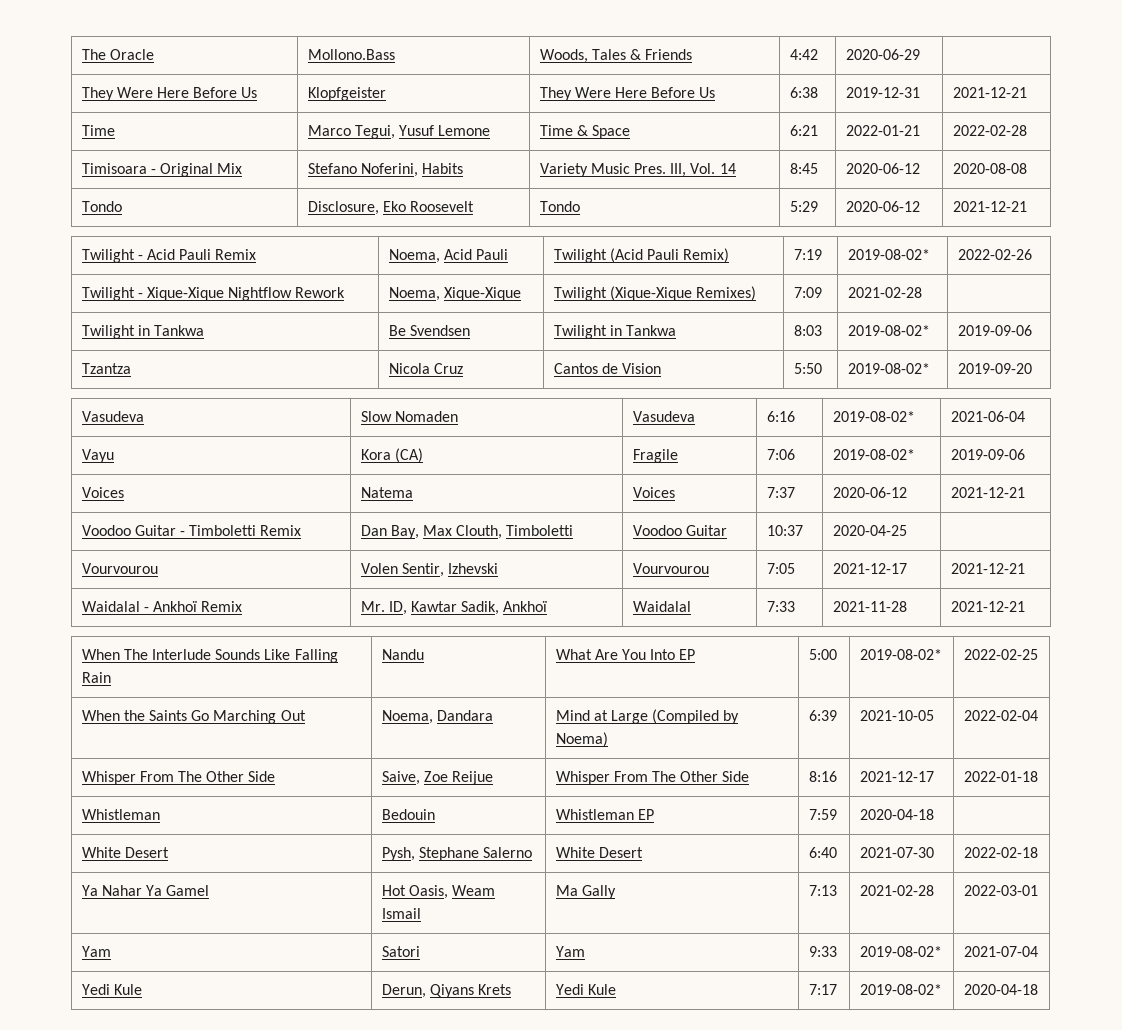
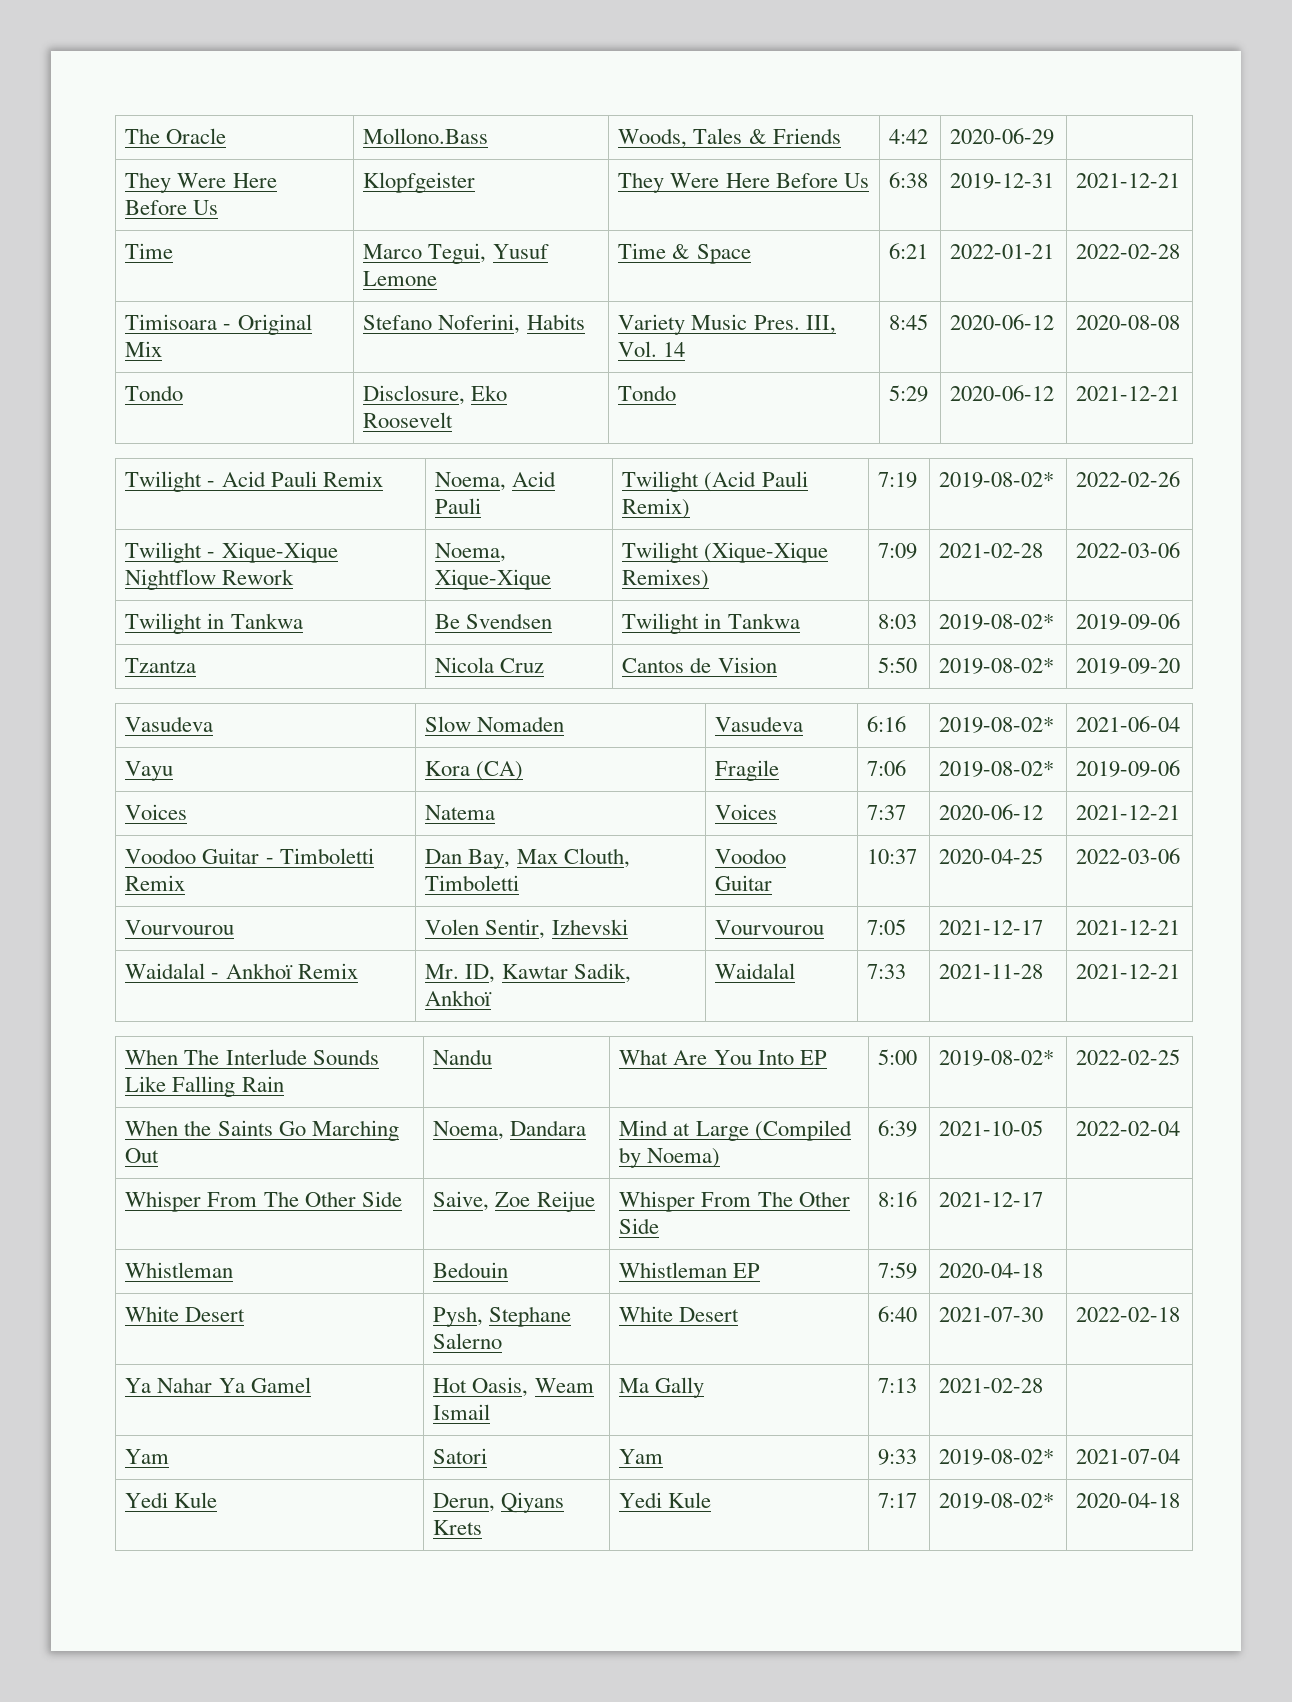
- Twilight - Xique-Xique Nightflow Rework | Noema, Xique-Xique | Twilight (Xique-Xique Remixes) | 7:09 | 2021-02-28 |
+ Twilight - Xique-Xique Nightflow Rework | Noema, Xique-Xique | Twilight (Xique-Xique Remixes) | 7:09 | 2021-02-28 | 2022-03-06
- Voodoo Guitar - Timboletti Remix | Dan Bay, Max Clouth, Timboletti | Voodoo Guitar | 10:37 | 2020-04-25 |
+ Voodoo Guitar - Timboletti Remix | Dan Bay, Max Clouth, Timboletti | Voodoo Guitar | 10:37 | 2020-04-25 | 2022-03-06
- Whisper From The Other Side | Saive, Zoe Reijue | Whisper From The Other Side | 8:16 | 2021-12-17 | 2022-01-18
+ Whisper From The Other Side | Saive, Zoe Reijue | Whisper From The Other Side | 8:16 | 2021-12-17 |
- Ya Nahar Ya Gamel | Hot Oasis, Weam Ismail | Ma Gally | 7:13 | 2021-02-28 | 2022-03-01
+ Ya Nahar Ya Gamel | Hot Oasis, Weam Ismail | Ma Gally | 7:13 | 2021-02-28 |

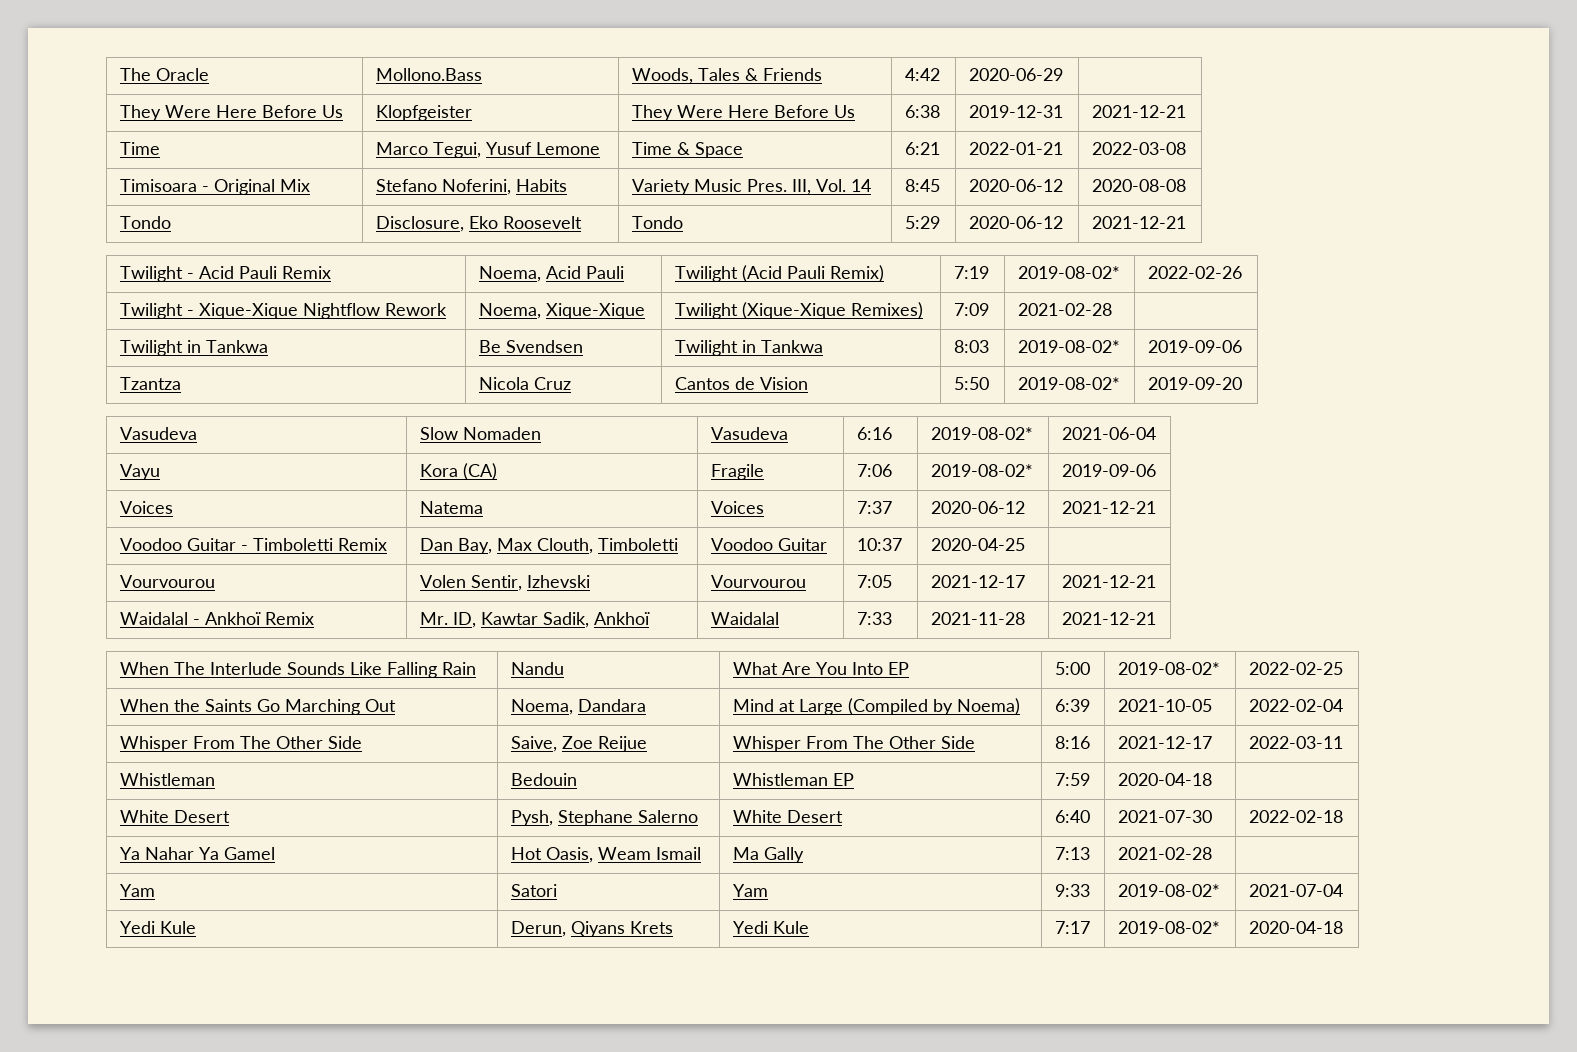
- Time | Marco Tegui, Yusuf Lemone | Time & Space | 6:21 | 2022-01-21 | 2022-02-28
+ Time | Marco Tegui, Yusuf Lemone | Time & Space | 6:21 | 2022-01-21 | 2022-03-08
- Twilight - Xique-Xique Nightflow Rework | Noema, Xique-Xique | Twilight (Xique-Xique Remixes) | 7:09 | 2021-02-28 | 2022-03-06
+ Twilight - Xique-Xique Nightflow Rework | Noema, Xique-Xique | Twilight (Xique-Xique Remixes) | 7:09 | 2021-02-28 |
- Voodoo Guitar - Timboletti Remix | Dan Bay, Max Clouth, Timboletti | Voodoo Guitar | 10:37 | 2020-04-25 | 2022-03-06
+ Voodoo Guitar - Timboletti Remix | Dan Bay, Max Clouth, Timboletti | Voodoo Guitar | 10:37 | 2020-04-25 |
- Whisper From The Other Side | Saive, Zoe Reijue | Whisper From The Other Side | 8:16 | 2021-12-17 |
+ Whisper From The Other Side | Saive, Zoe Reijue | Whisper From The Other Side | 8:16 | 2021-12-17 | 2022-03-11

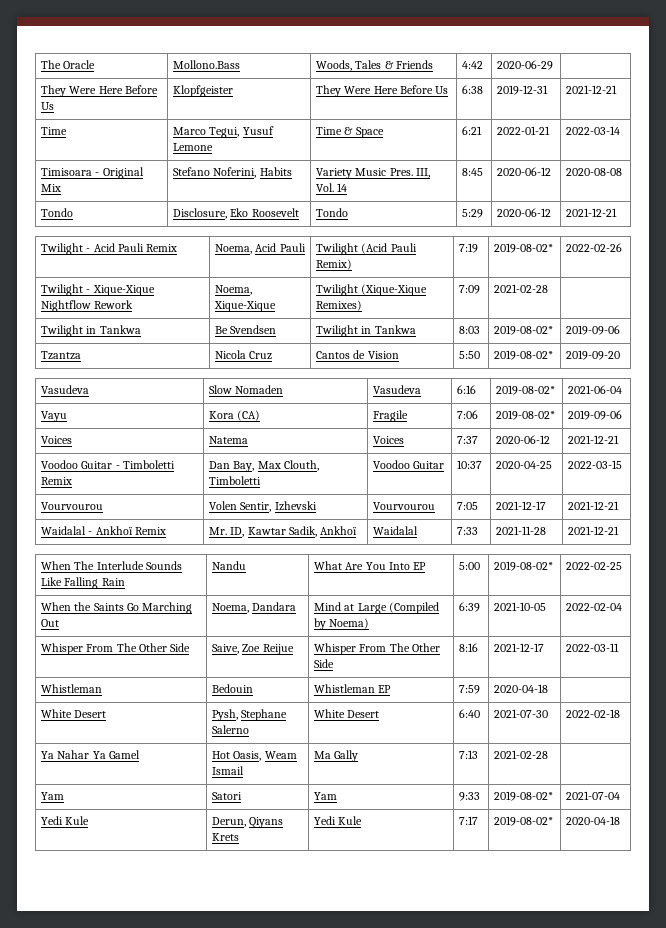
- Time | Marco Tegui, Yusuf Lemone | Time & Space | 6:21 | 2022-01-21 | 2022-03-08
+ Time | Marco Tegui, Yusuf Lemone | Time & Space | 6:21 | 2022-01-21 | 2022-03-14
- Voodoo Guitar - Timboletti Remix | Dan Bay, Max Clouth, Timboletti | Voodoo Guitar | 10:37 | 2020-04-25 |
+ Voodoo Guitar - Timboletti Remix | Dan Bay, Max Clouth, Timboletti | Voodoo Guitar | 10:37 | 2020-04-25 | 2022-03-15

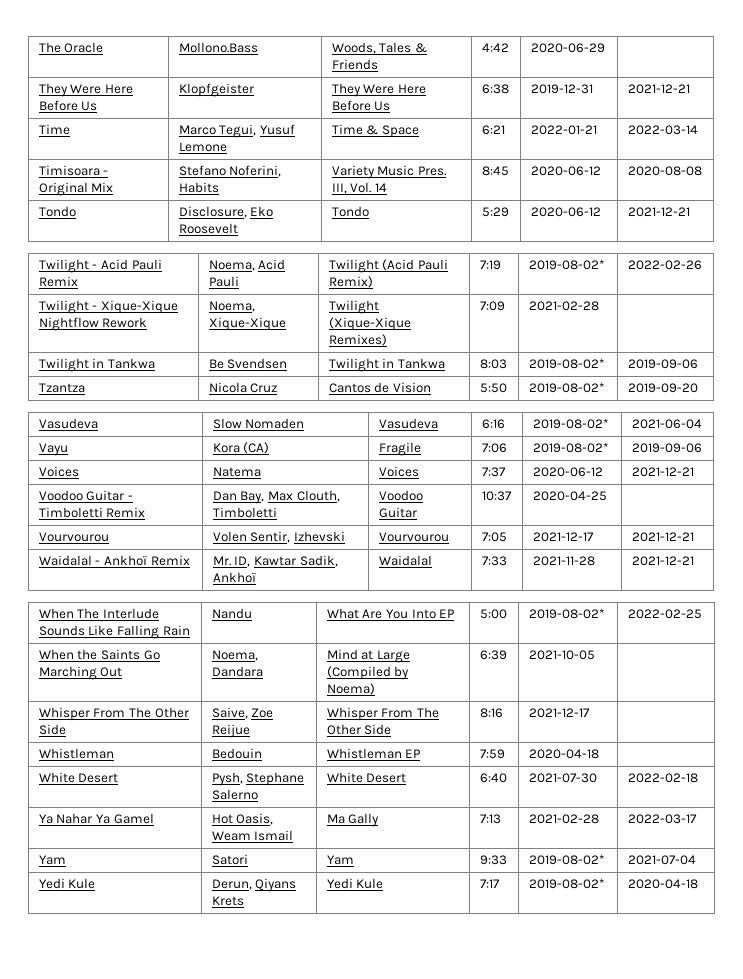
- Voodoo Guitar - Timboletti Remix | Dan Bay, Max Clouth, Timboletti | Voodoo Guitar | 10:37 | 2020-04-25 | 2022-03-15
+ Voodoo Guitar - Timboletti Remix | Dan Bay, Max Clouth, Timboletti | Voodoo Guitar | 10:37 | 2020-04-25 |
- When the Saints Go Marching Out | Noema, Dandara | Mind at Large (Compiled by Noema) | 6:39 | 2021-10-05 | 2022-02-04
+ When the Saints Go Marching Out | Noema, Dandara | Mind at Large (Compiled by Noema) | 6:39 | 2021-10-05 |
- Whisper From The Other Side | Saive, Zoe Reijue | Whisper From The Other Side | 8:16 | 2021-12-17 | 2022-03-11
+ Whisper From The Other Side | Saive, Zoe Reijue | Whisper From The Other Side | 8:16 | 2021-12-17 |
- Ya Nahar Ya Gamel | Hot Oasis, Weam Ismail | Ma Gally | 7:13 | 2021-02-28 |
+ Ya Nahar Ya Gamel | Hot Oasis, Weam Ismail | Ma Gally | 7:13 | 2021-02-28 | 2022-03-17

